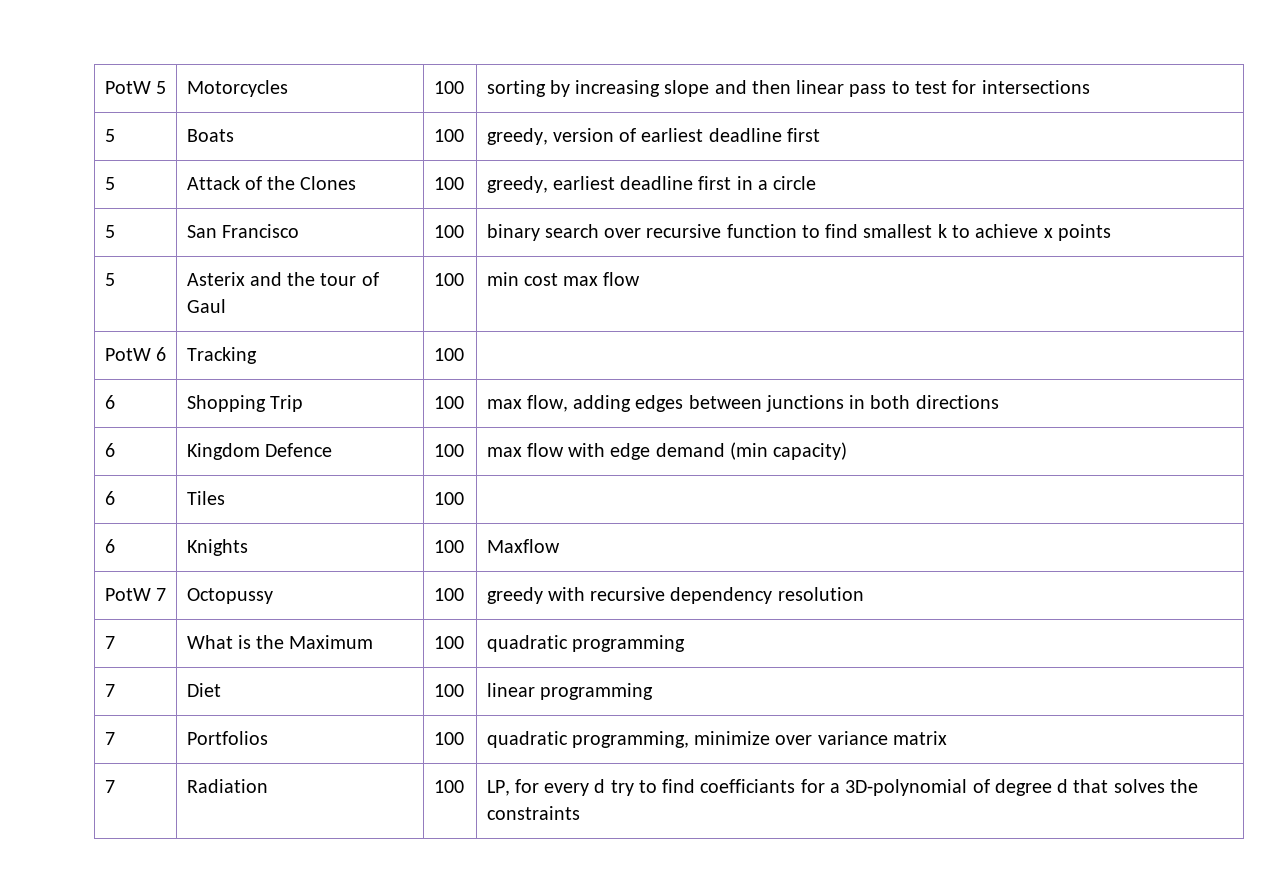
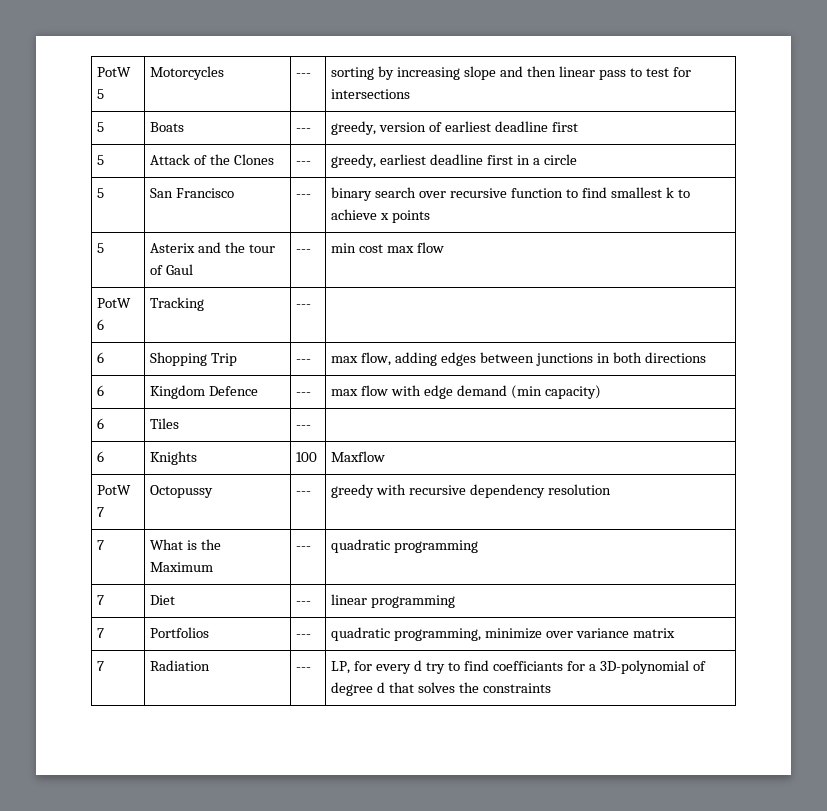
- PotW 5 | Motorcycles | 100 | sorting by increasing slope and then linear pass to test for intersections
+ PotW 5 | Motorcycles | --- | sorting by increasing slope and then linear pass to test for intersections
- 5 | Boats | 100 | greedy, version of earliest deadline first
+ 5 | Boats | --- | greedy, version of earliest deadline first
- 5 | Attack of the Clones | 100 | greedy, earliest deadline first in a circle
+ 5 | Attack of the Clones | --- | greedy, earliest deadline first in a circle
- 5 | San Francisco | 100 | binary search over recursive function to find smallest k to achieve x points
+ 5 | San Francisco | --- | binary search over recursive function to find smallest k to achieve x points
- 5 | Asterix and the tour of Gaul | 100 | min cost max flow
+ 5 | Asterix and the tour of Gaul | --- | min cost max flow
- PotW 6 | Tracking | 100 |
+ PotW 6 | Tracking | --- |
- 6 | Shopping Trip | 100 | max flow, adding edges between junctions in both directions
+ 6 | Shopping Trip | --- | max flow, adding edges between junctions in both directions
- 6 | Kingdom Defence | 100 | max flow with edge demand (min capacity)
+ 6 | Kingdom Defence | --- | max flow with edge demand (min capacity)
- 6 | Tiles | 100 |
+ 6 | Tiles | --- |
- PotW 7 | Octopussy | 100 | greedy with recursive dependency resolution
+ PotW 7 | Octopussy | --- | greedy with recursive dependency resolution
- 7 | What is the Maximum | 100 | quadratic programming
+ 7 | What is the Maximum | --- | quadratic programming
- 7 | Diet | 100 | linear programming
+ 7 | Diet | --- | linear programming
- 7 | Portfolios | 100 | quadratic programming, minimize over variance matrix
+ 7 | Portfolios | --- | quadratic programming, minimize over variance matrix
- 7 | Radiation | 100 | LP, for every d try to find coefficiants for a 3D-polynomial of degree d that solves the constraints
+ 7 | Radiation | --- | LP, for every d try to find coefficiants for a 3D-polynomial of degree d that solves the constraints

